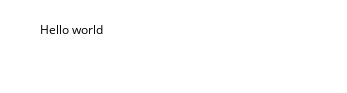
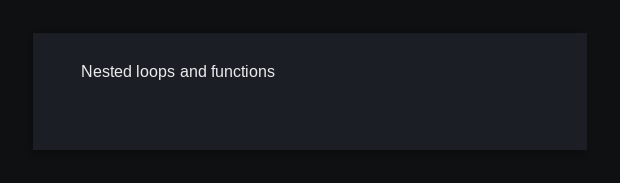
- Hello world
+ Nested loops and functions

